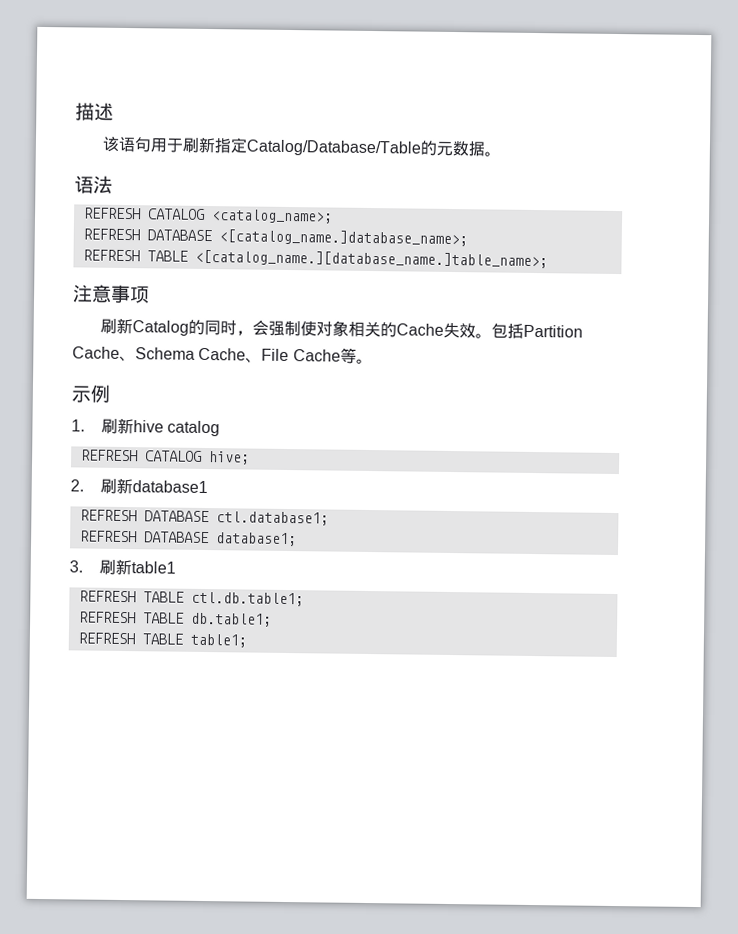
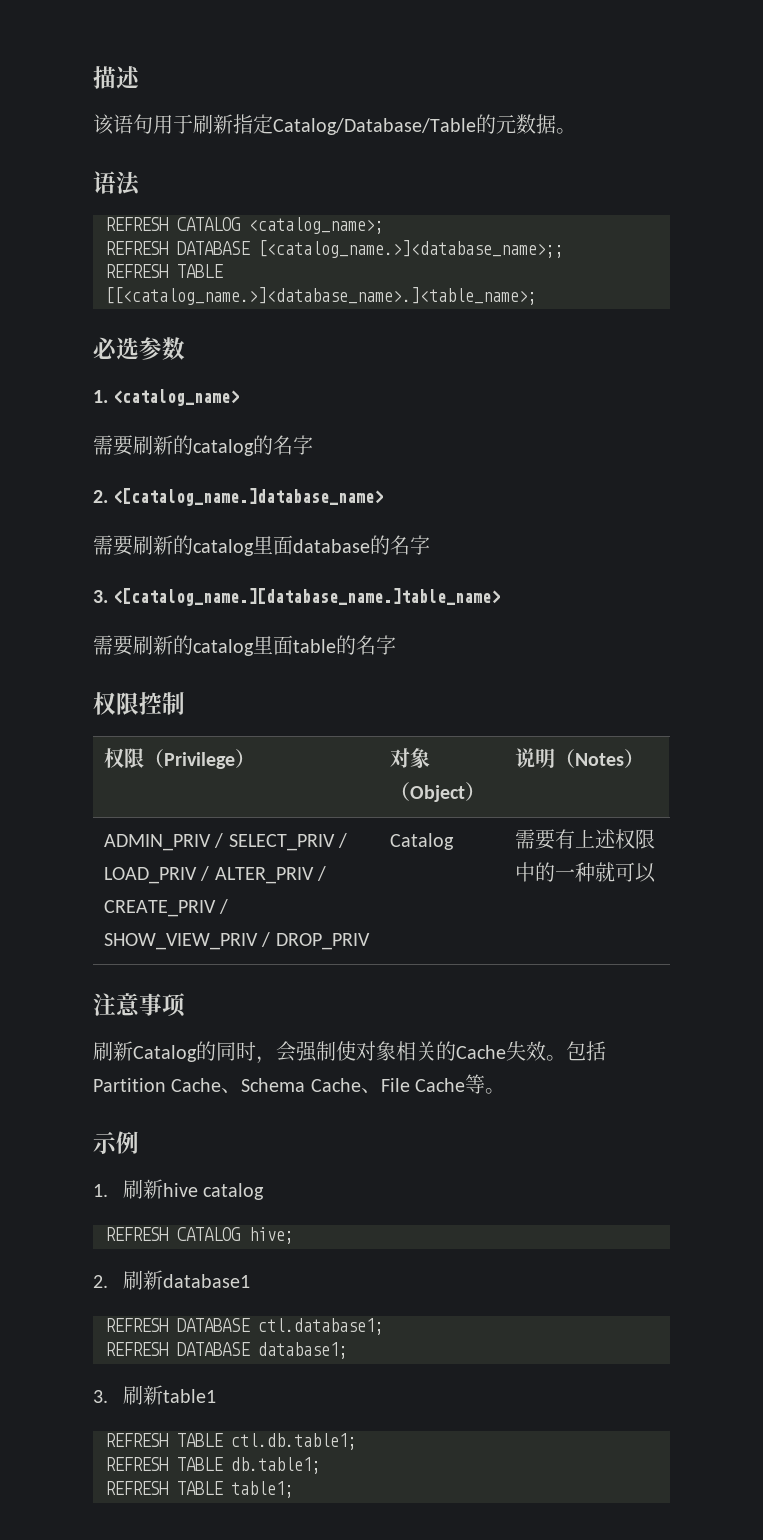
- REFRESH DATABASE <[catalog_name.]database_name>;
- REFRESH TABLE <[catalog_name.][database_name.]table_name>;
+ REFRESH DATABASE [<catalog_name.>]<database_name>;;
+ REFRESH TABLE [[<catalog_name.>]<database_name>.]<table_name>;
+ 必选参数
+ 1. <catalog_name>
+ 需要刷新的catalog的名字
+ 2. <[catalog_name.]database_name>
+ 需要刷新的catalog里面database的名字
+ 3. <[catalog_name.][database_name.]table_name>
+ 需要刷新的catalog里面table的名字
+ 权限控制
+ 权限（Privilege） | 对象（Object） | 说明（Notes）
+ ADMIN_PRIV / SELECT_PRIV / LOAD_PRIV / ALTER_PRIV / CREATE_PRIV / SHOW_VIEW_PRIV / DROP_PRIV | Catalog | 需要有上述权限中的一种就可以

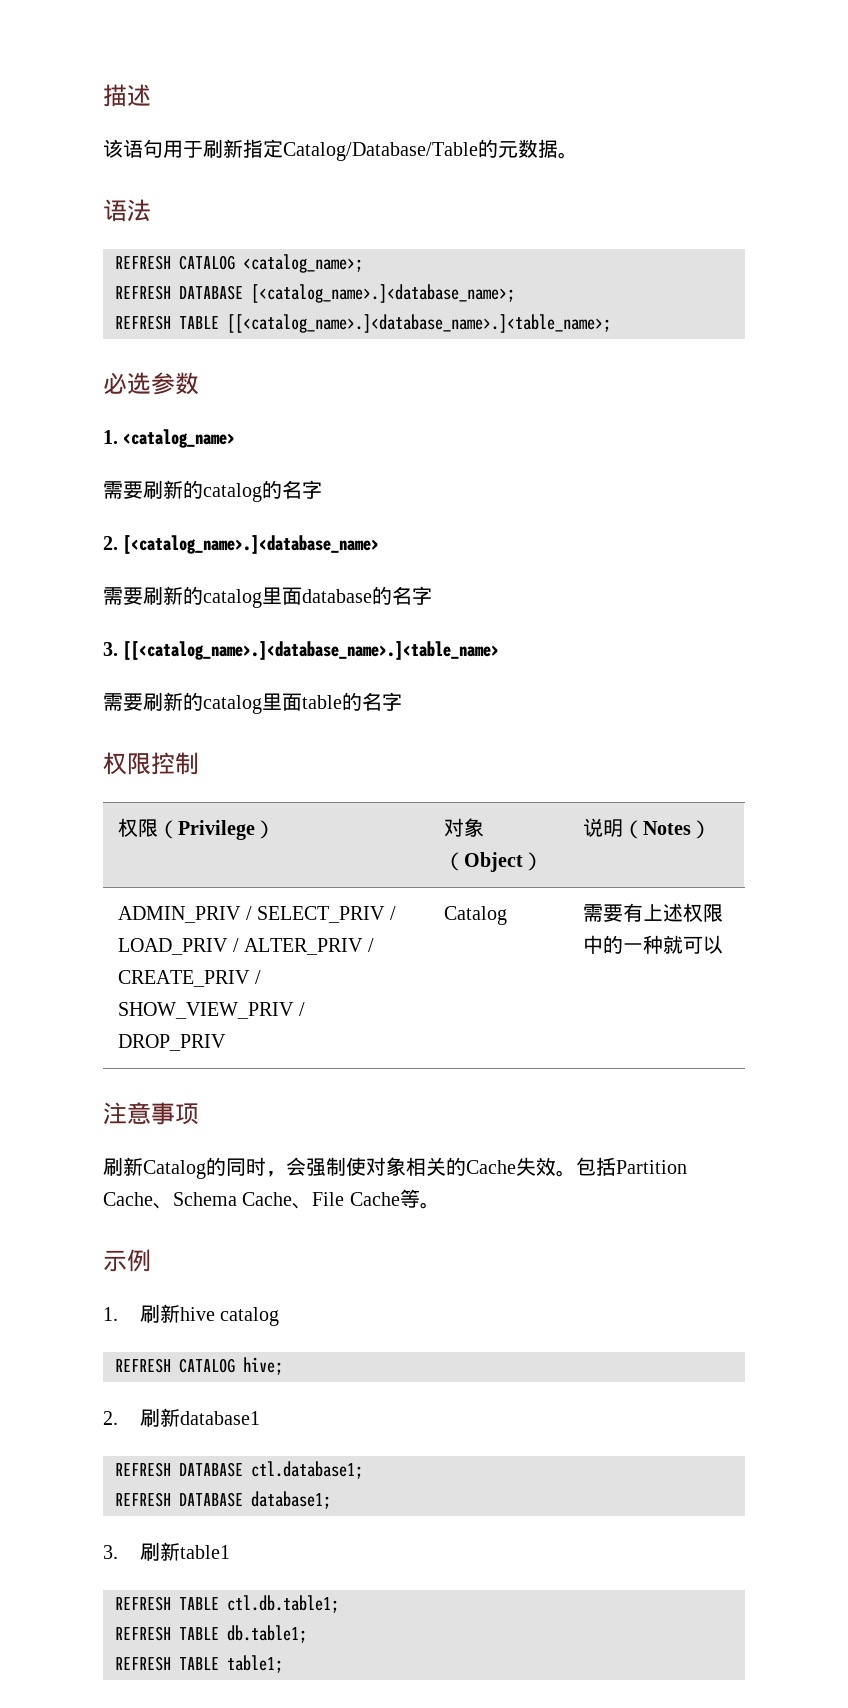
- REFRESH DATABASE [<catalog_name.>]<database_name>;;
- REFRESH TABLE [[<catalog_name.>]<database_name>.]<table_name>;
+ REFRESH DATABASE [<catalog_name>.]<database_name>;
+ REFRESH TABLE [[<catalog_name>.]<database_name>.]<table_name>;
- 2. <[catalog_name.]database_name>
+ 2. [<catalog_name>.]<database_name>
- 3. <[catalog_name.][database_name.]table_name>
+ 3. [[<catalog_name>.]<database_name>.]<table_name>

